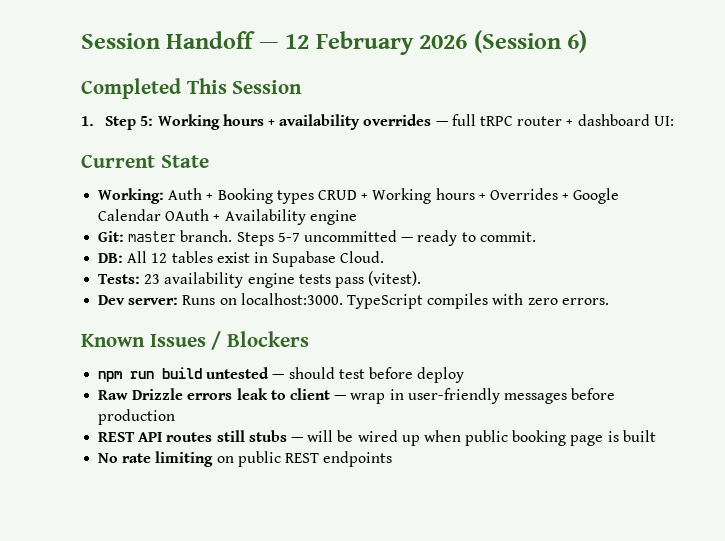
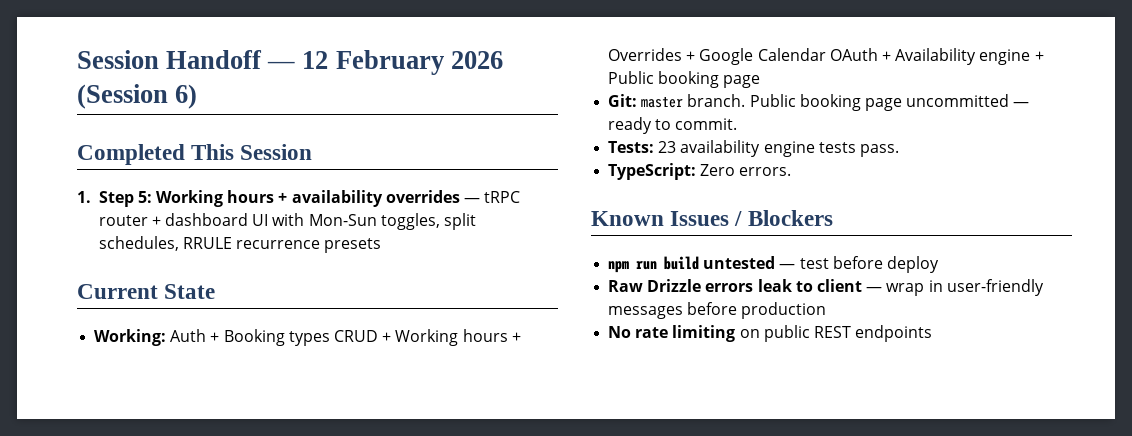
- 1. Step 5: Working hours + availability overrides — full tRPC router + dashboard UI:
+ 1. Step 5: Working hours + availability overrides — tRPC router + dashboard UI with Mon-Sun toggles, split schedules, RRULE recurrence presets
- Working: Auth + Booking types CRUD + Working hours + Overrides + Google Calendar OAuth + Availability engine
+ Working: Auth + Booking types CRUD + Working hours + Overrides + Google Calendar OAuth + Availability engine + Public booking page
- Steps 5-7 uncommitted — ready to commit.
+ Public booking page uncommitted — ready to commit.
- DB: All 12 tables exist in Supabase Cloud.
- Tests: 23 availability engine tests pass (vitest).
- Dev server: Runs on localhost:3000. TypeScript compiles with zero errors.
+ Tests: 23 availability engine tests pass.
+ TypeScript: Zero errors.
- npm run build untested — should test before deploy
+ npm run build untested — test before deploy
- REST API routes still stubs — will be wired up when public booking page is built

